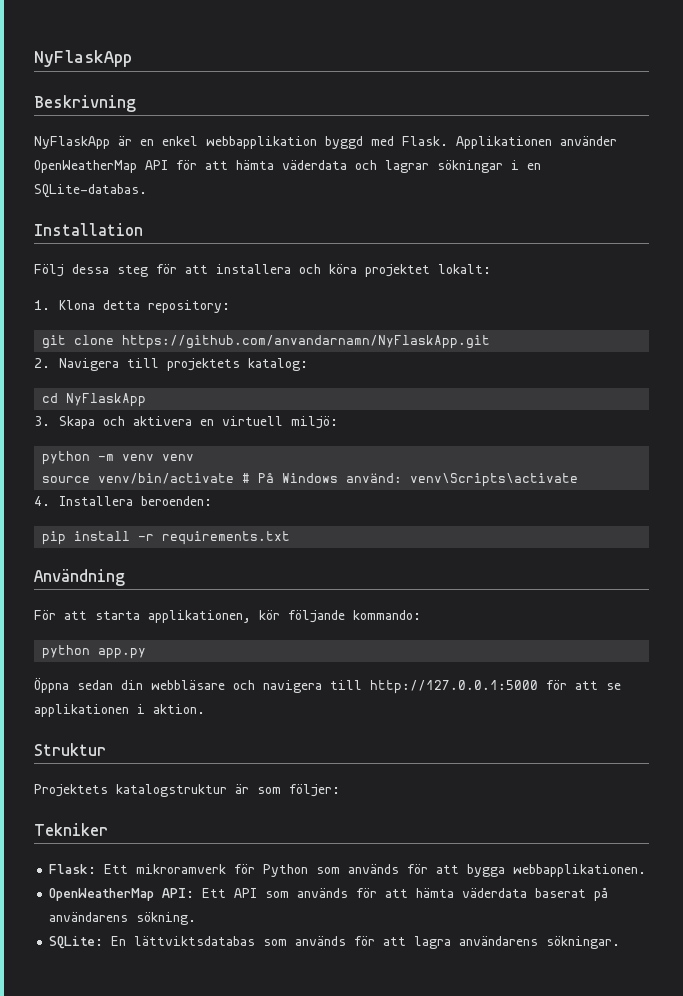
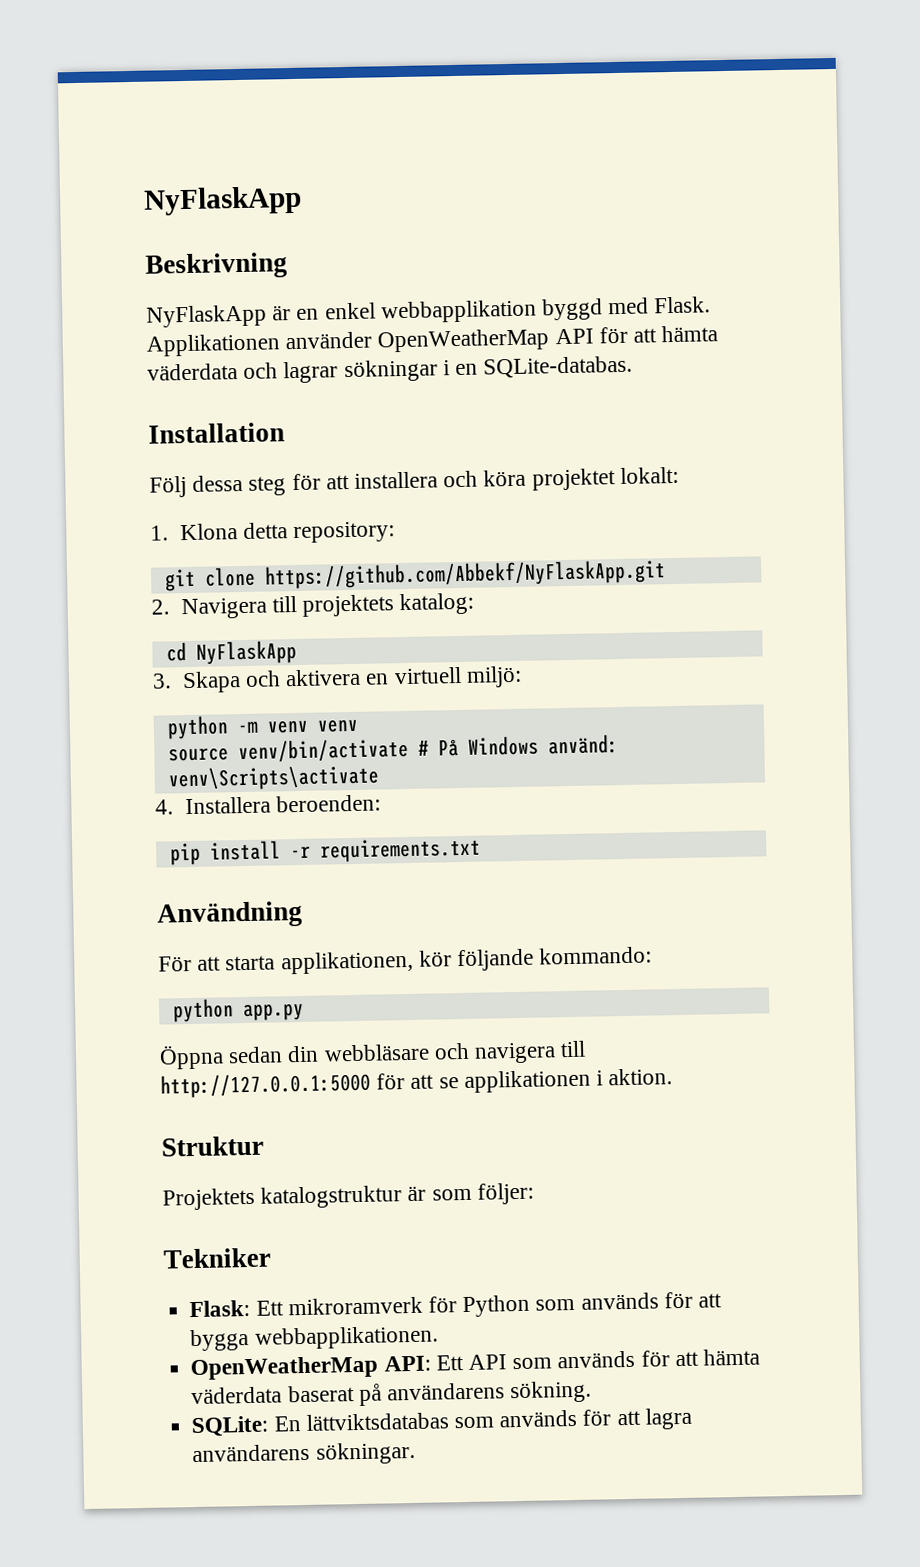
- git clone https://github.com/anvandarnamn/NyFlaskApp.git
+ git clone https://github.com/Abbekf/NyFlaskApp.git

